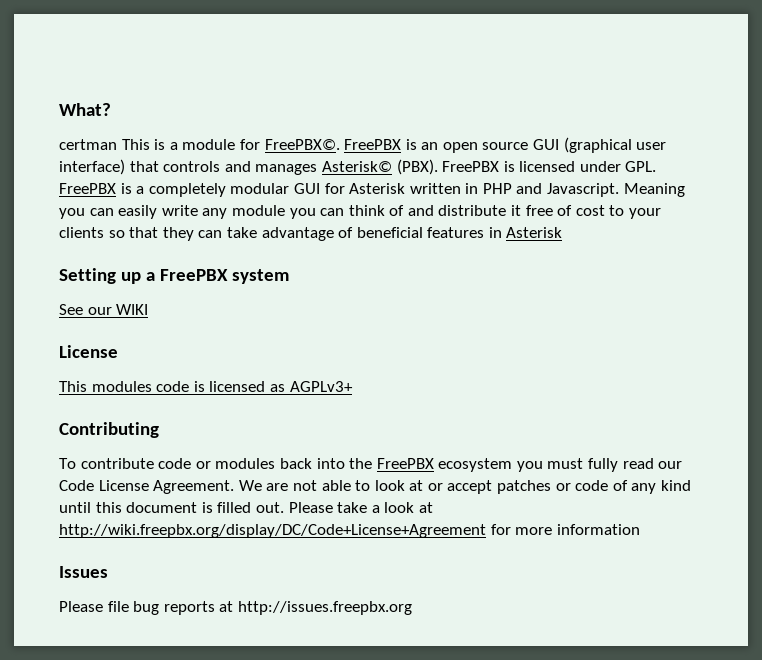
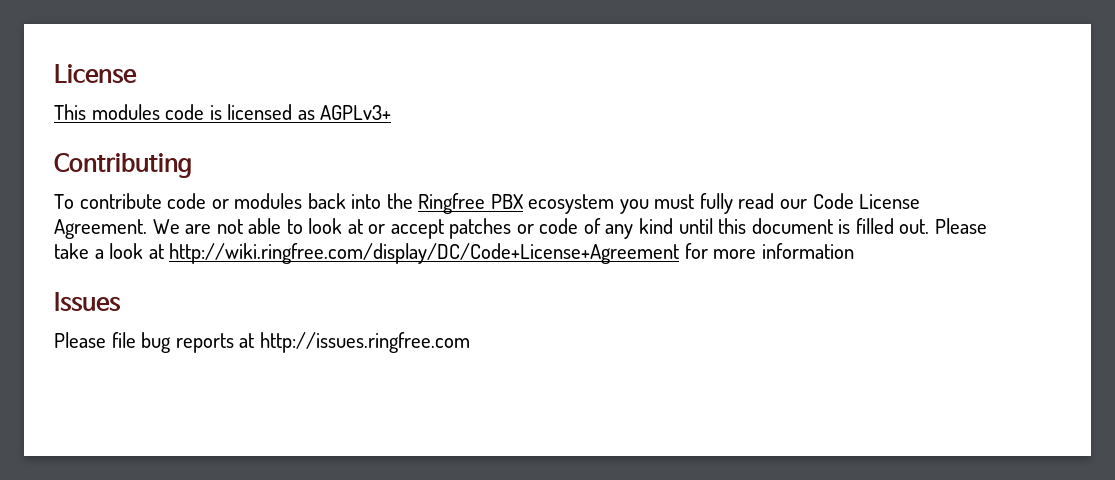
- What?
- certman This is a module for FreePBX©. FreePBX is an open source GUI (graphical user interface) that controls and manages Asterisk© (PBX). FreePBX is licensed under GPL. FreePBX is a completely modular GUI for Asterisk written in PHP and Javascript. Meaning you can easily write any module you can think of and distribute it free of cost to your clients so that they can take advantage of beneficial features in Asterisk
- Setting up a FreePBX system
- See our WIKI
- To contribute code or modules back into the FreePBX ecosystem you must fully read our Code License Agreement.
+ To contribute code or modules back into the Ringfree PBX ecosystem you must fully read our Code License Agreement.
- Please take a look at http://wiki.freepbx.org/display/DC/Code+License+Agreement for more information
+ Please take a look at http://wiki.ringfree.com/display/DC/Code+License+Agreement for more information
- Please file bug reports at http://issues.freepbx.org
+ Please file bug reports at http://issues.ringfree.com

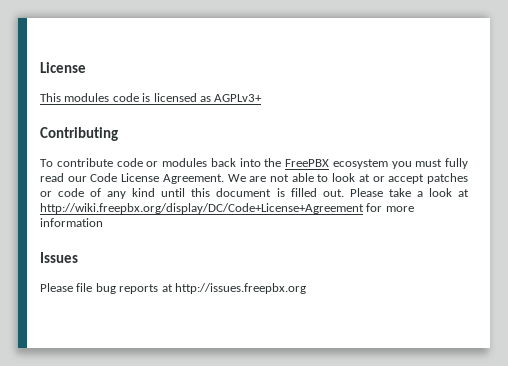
- To contribute code or modules back into the Ringfree PBX ecosystem you must fully read our Code License Agreement.
+ To contribute code or modules back into the FreePBX ecosystem you must fully read our Code License Agreement.
- Please take a look at http://wiki.ringfree.com/display/DC/Code+License+Agreement for more information
+ Please take a look at http://wiki.freepbx.org/display/DC/Code+License+Agreement for more information
- Please file bug reports at http://issues.ringfree.com
+ Please file bug reports at http://issues.freepbx.org

